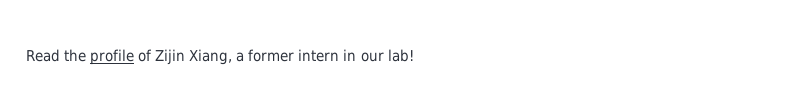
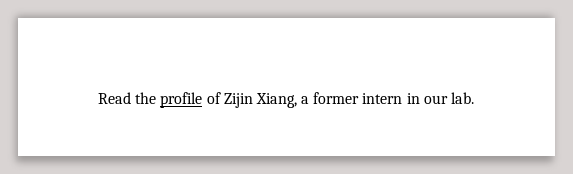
- Read the profile of Zijin Xiang, a former intern in our lab!
+ Read the profile of Zijin Xiang, a former intern in our lab.

